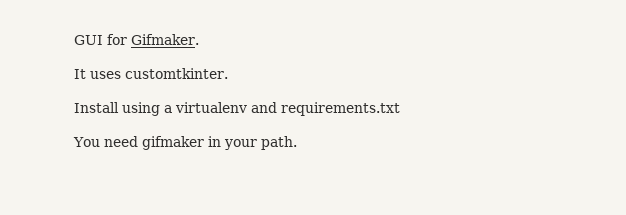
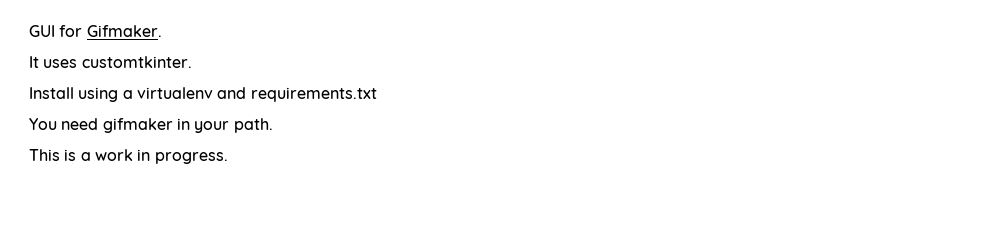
+ This is a work in progress.

